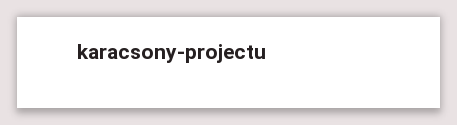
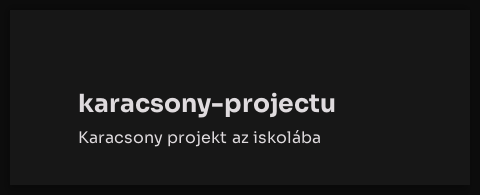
+ Karacsony projekt az iskolába

